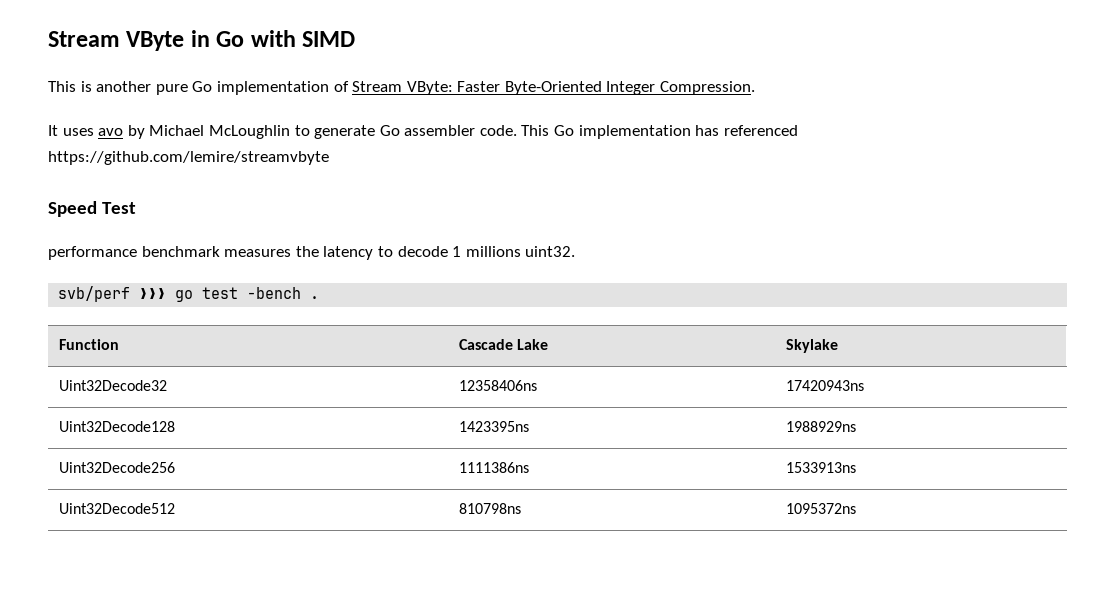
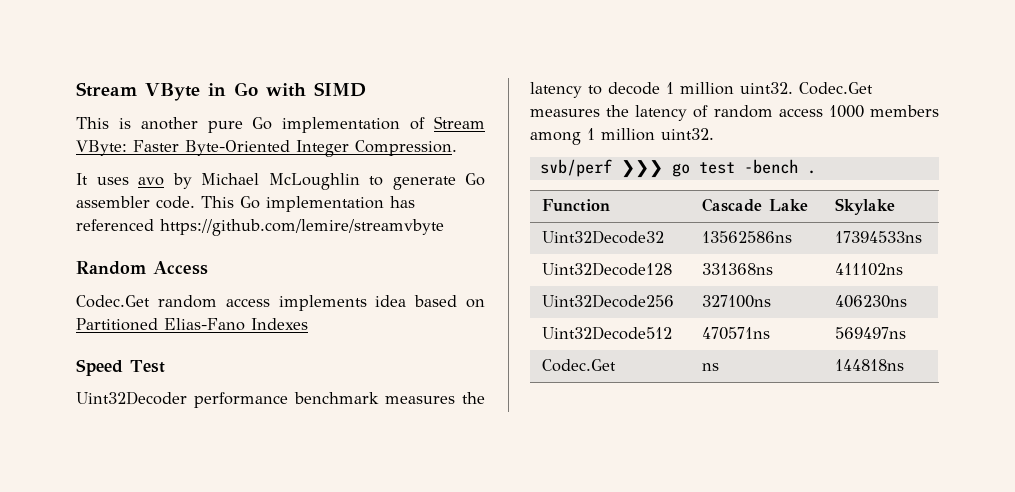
+ Random Access
+ Codec.Get random access implements idea based on Partitioned Elias-Fano Indexes
- performance benchmark measures the latency to decode 1 millions uint32.
+ Uint32Decoder performance benchmark measures the latency to decode 1 million uint32. Codec.Get measures the latency of random access 1000 members among 1 million uint32.
- Uint32Decode32 | 12358406ns | 17420943ns
+ Uint32Decode32 | 13562586ns | 17394533ns
- Uint32Decode128 | 1423395ns | 1988929ns
+ Uint32Decode128 | 331368ns | 411102ns
- Uint32Decode256 | 1111386ns | 1533913ns
+ Uint32Decode256 | 327100ns | 406230ns
- Uint32Decode512 | 810798ns | 1095372ns
+ Uint32Decode512 | 470571ns | 569497ns
+ Codec.Get | ns | 144818ns

